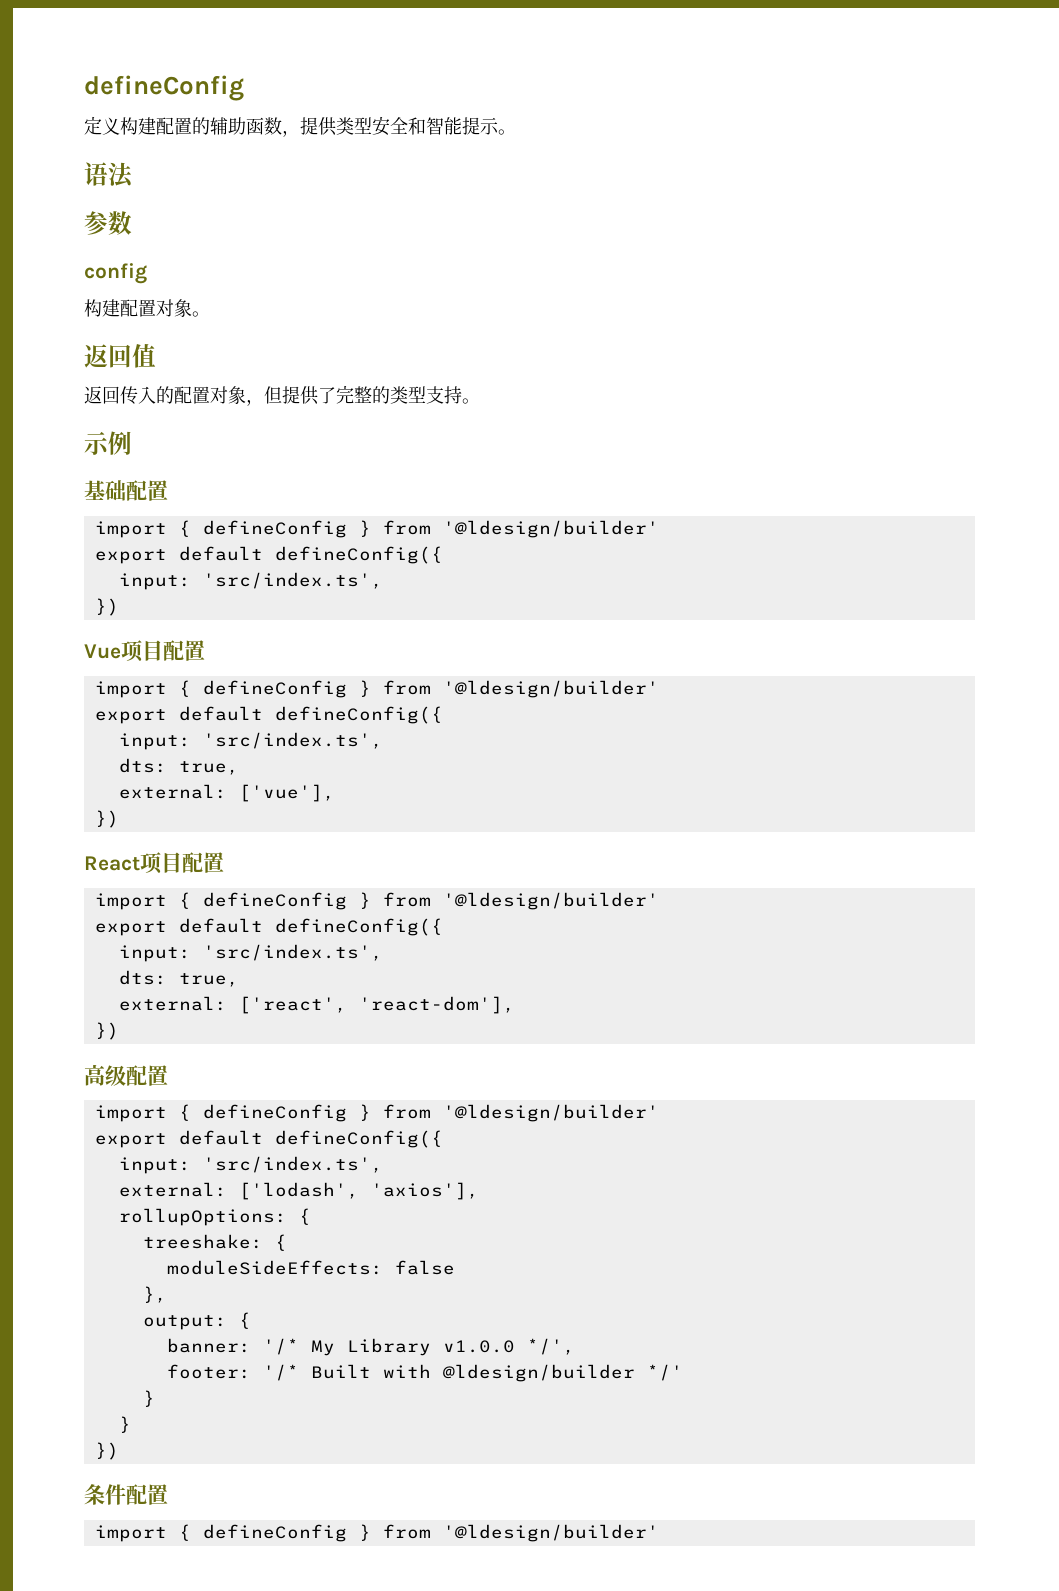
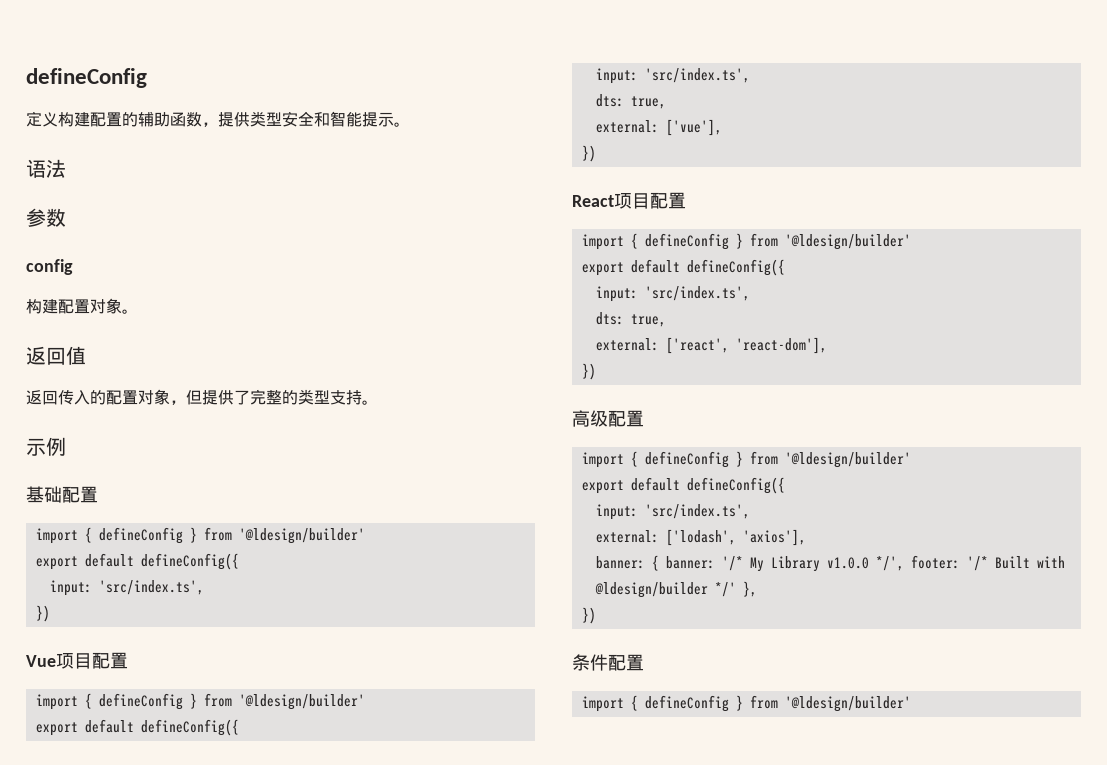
- rollupOptions: {
- treeshake: {
- moduleSideEffects: false
- },
- output: {
- banner: '/* My Library v1.0.0 */',
- footer: '/* Built with @ldesign/builder */'
- }
- }
+ banner: { banner: '/* My Library v1.0.0 */', footer: '/* Built with @ldesign/builder */' },

